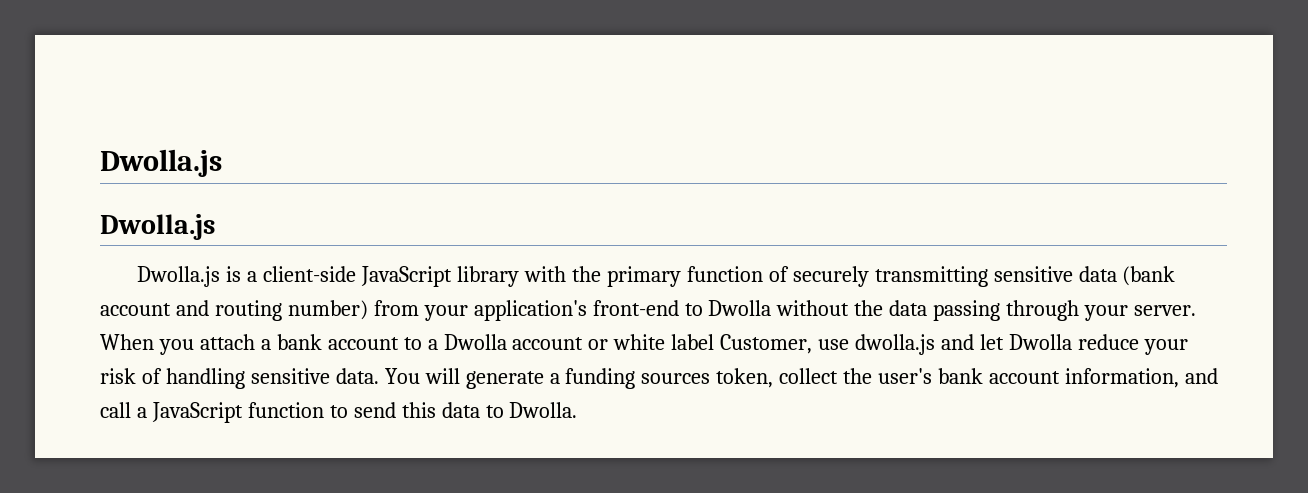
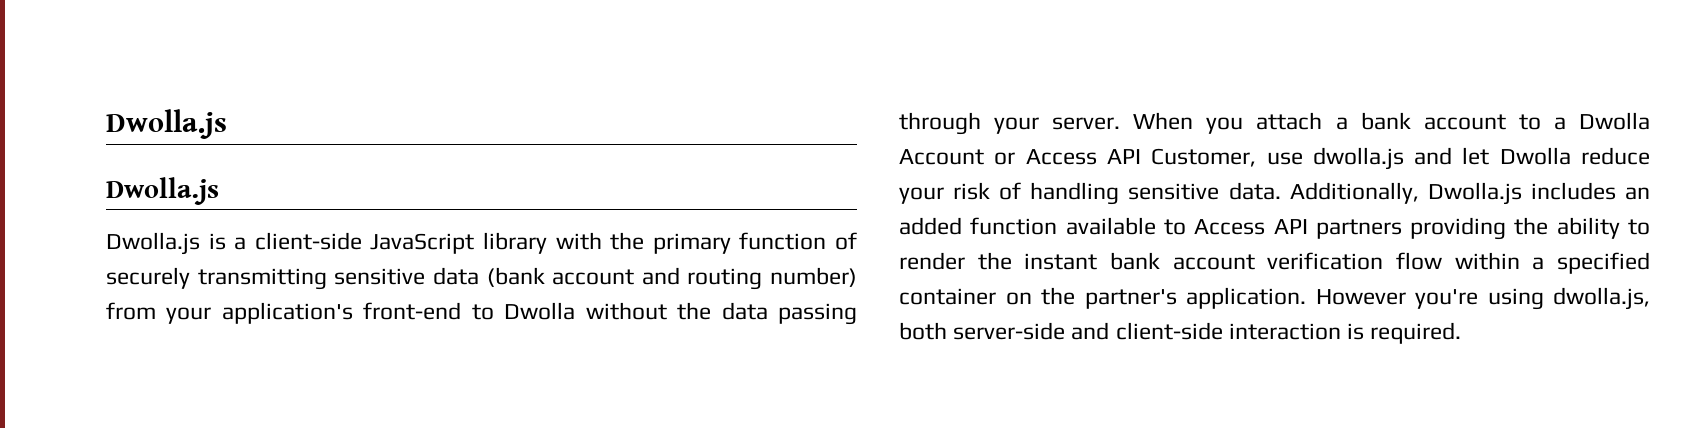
- When you attach a bank account to a Dwolla account or white label Customer, use dwolla.js and let Dwolla reduce your risk of handling sensitive data.
+ When you attach a bank account to a Dwolla Account or Access API Customer, use dwolla.js and let Dwolla reduce your risk of handling sensitive data.
- You will generate a funding sources token, collect the user's bank account information, and call a JavaScript function to send this data to Dwolla.
+ Additionally, Dwolla.js includes an added function available to Access API partners providing the ability to render the instant bank account verification flow within a specified container on the partner's application. However you're using dwolla.js, both server-side and client-side interaction is required.

